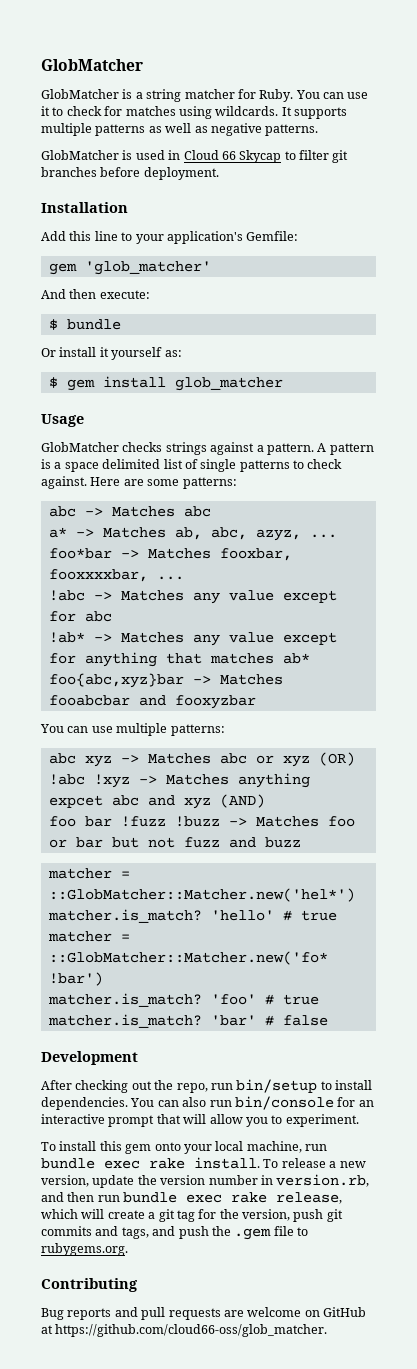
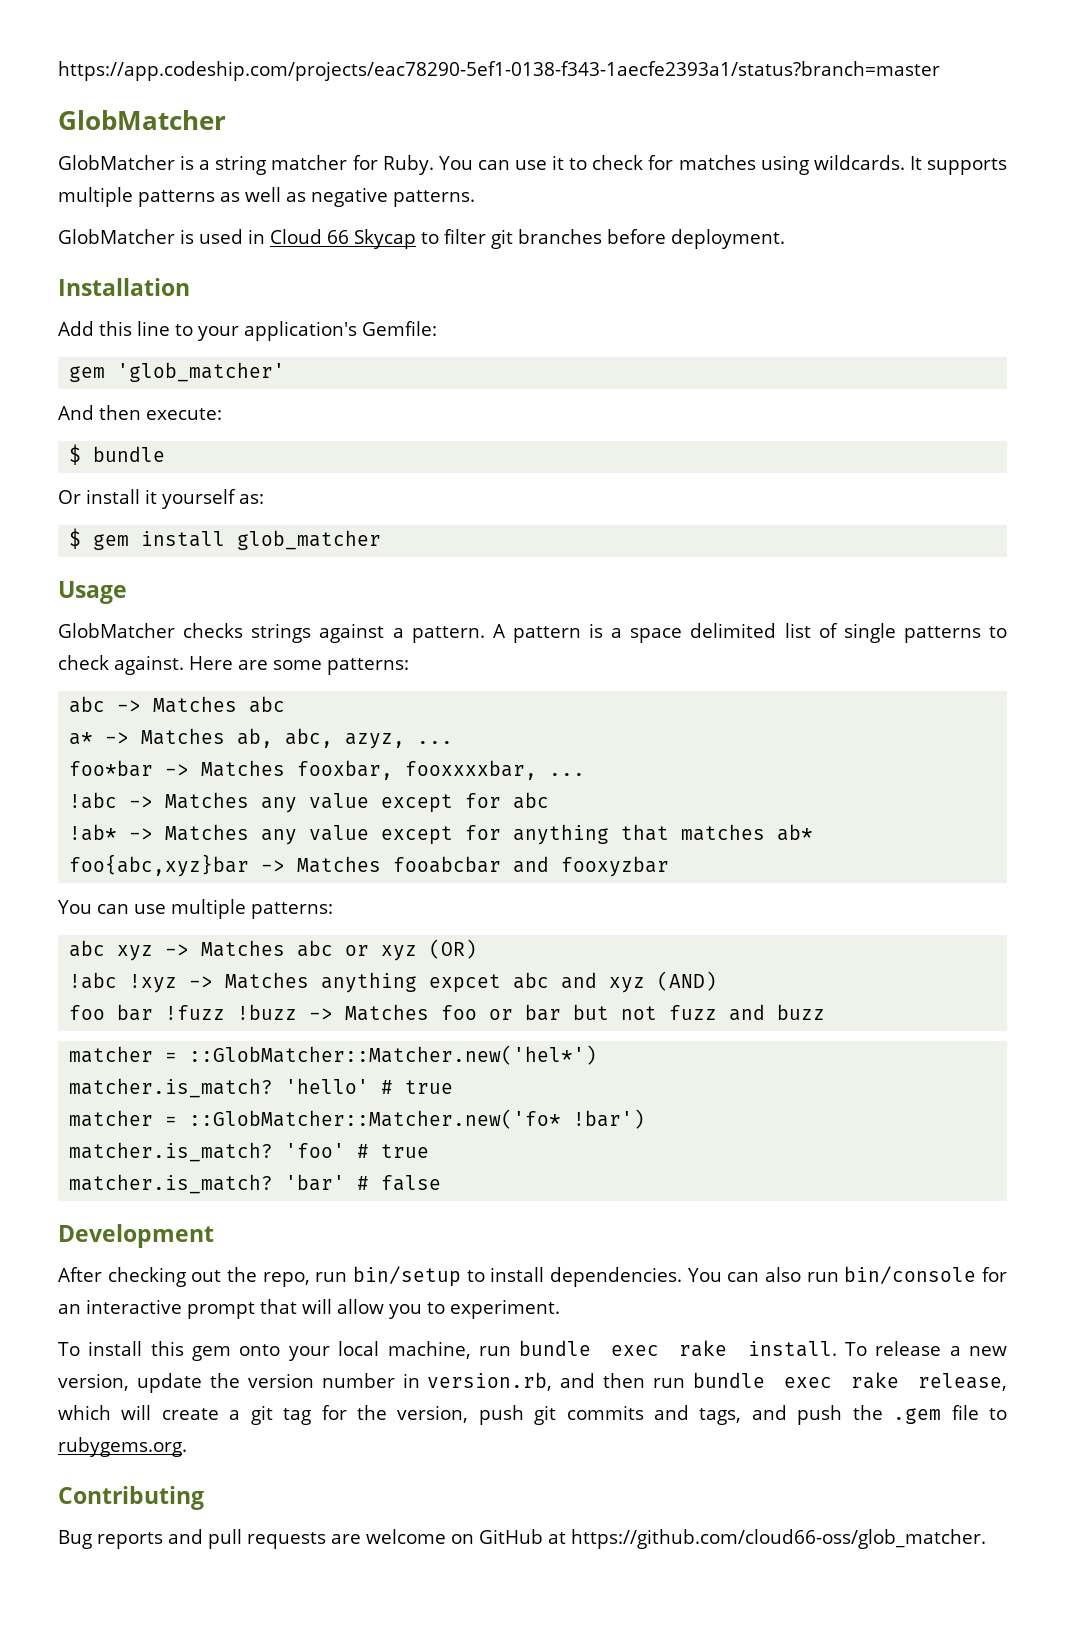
+ https://app.codeship.com/projects/eac78290-5ef1-0138-f343-1aecfe2393a1/status?branch=master

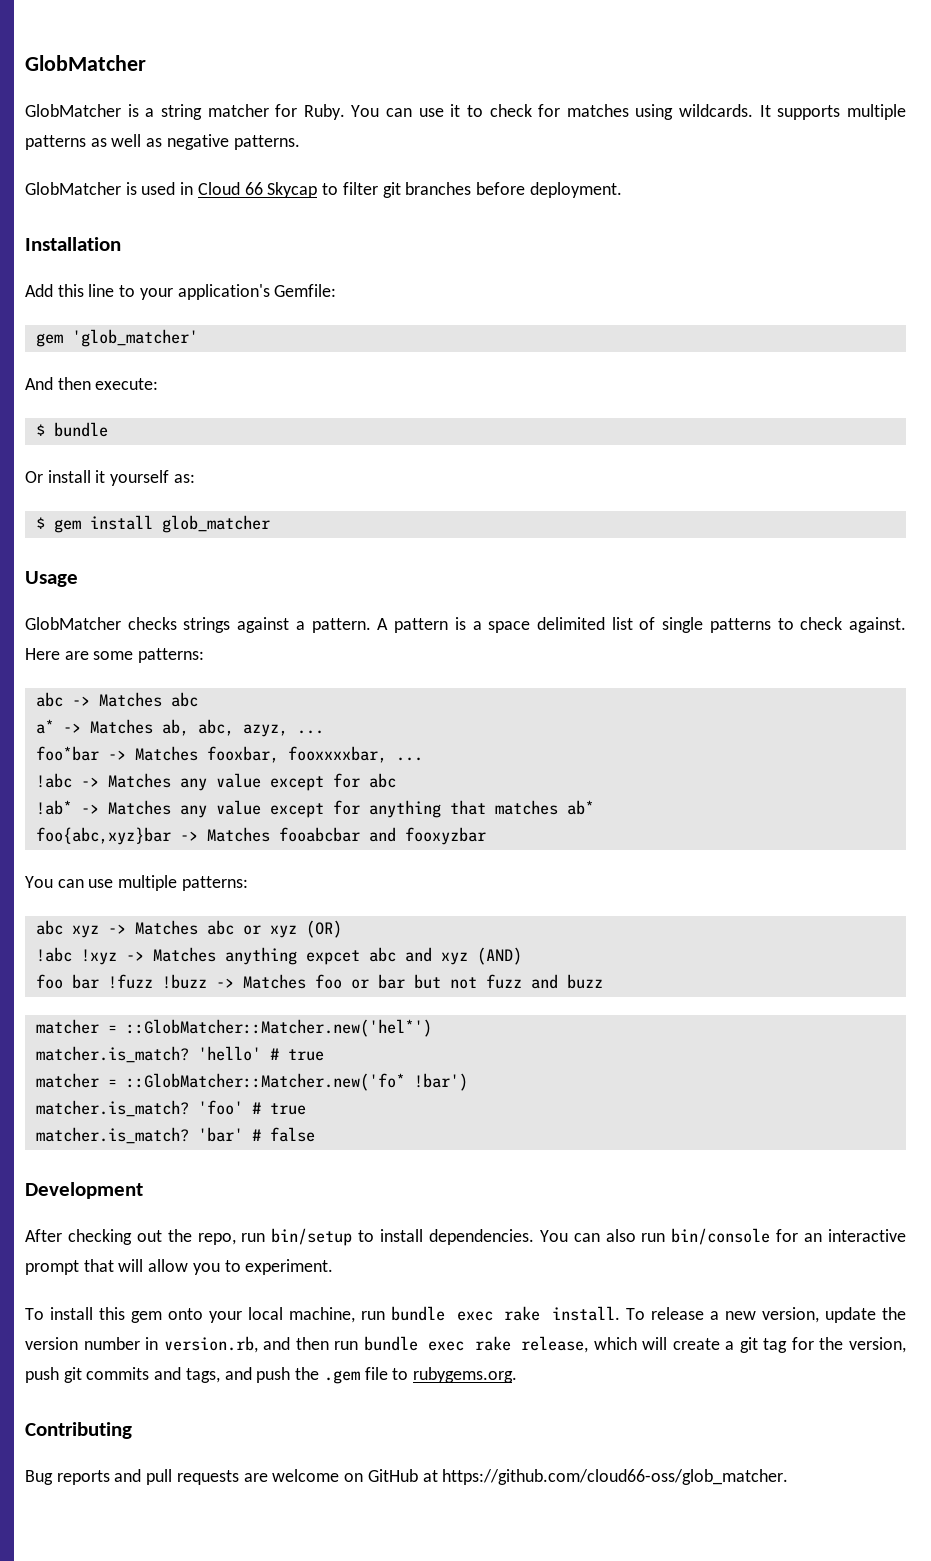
- https://app.codeship.com/projects/eac78290-5ef1-0138-f343-1aecfe2393a1/status?branch=master

